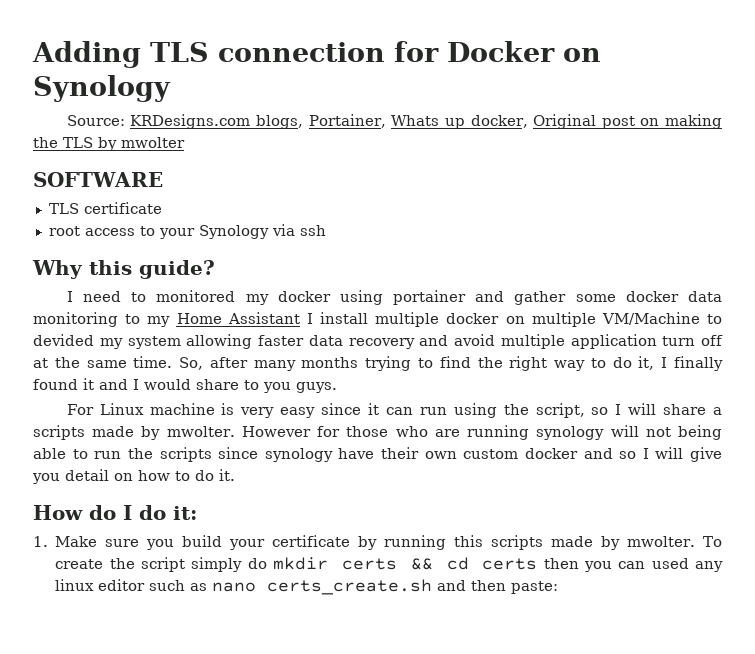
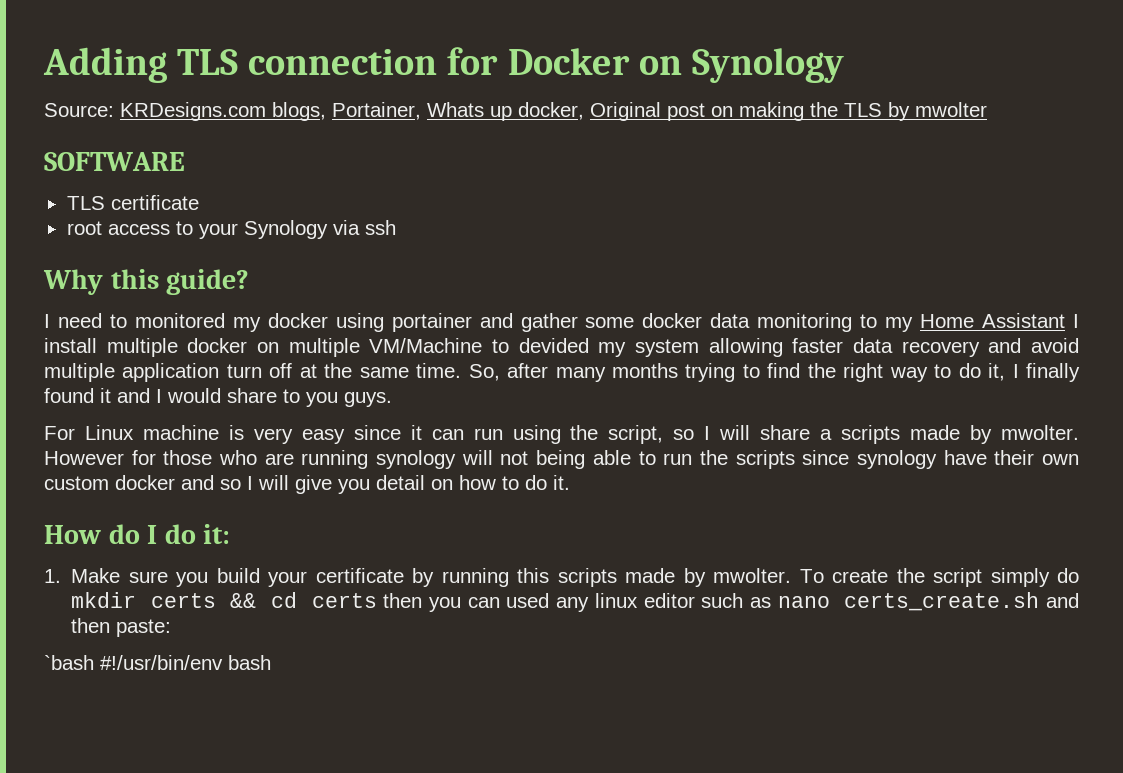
+ `bash #!/usr/bin/env bash

